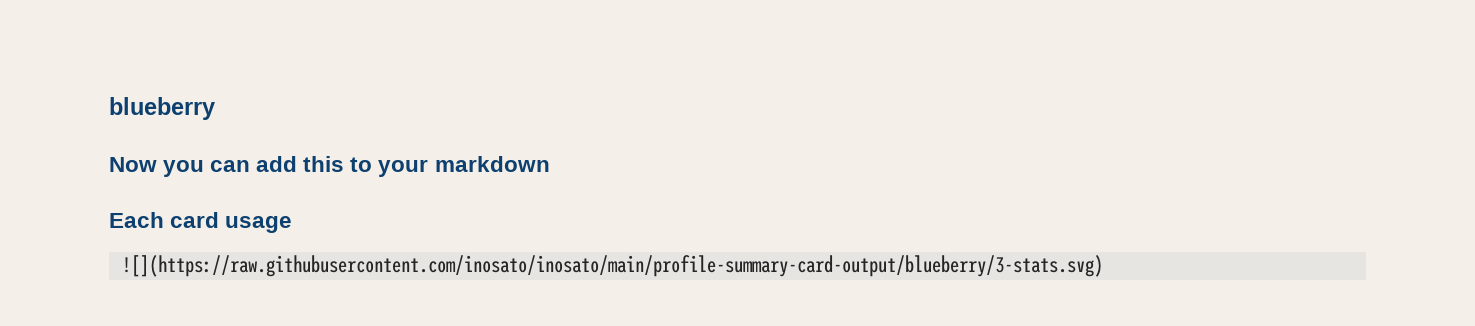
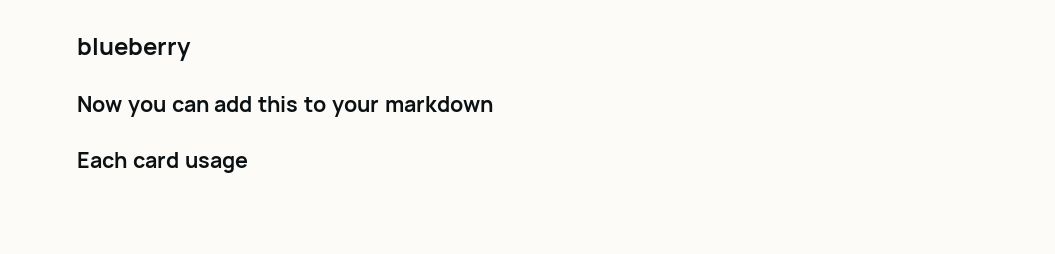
- ![](https://raw.githubusercontent.com/inosato/inosato/main/profile-summary-card-output/blueberry/3-stats.svg)

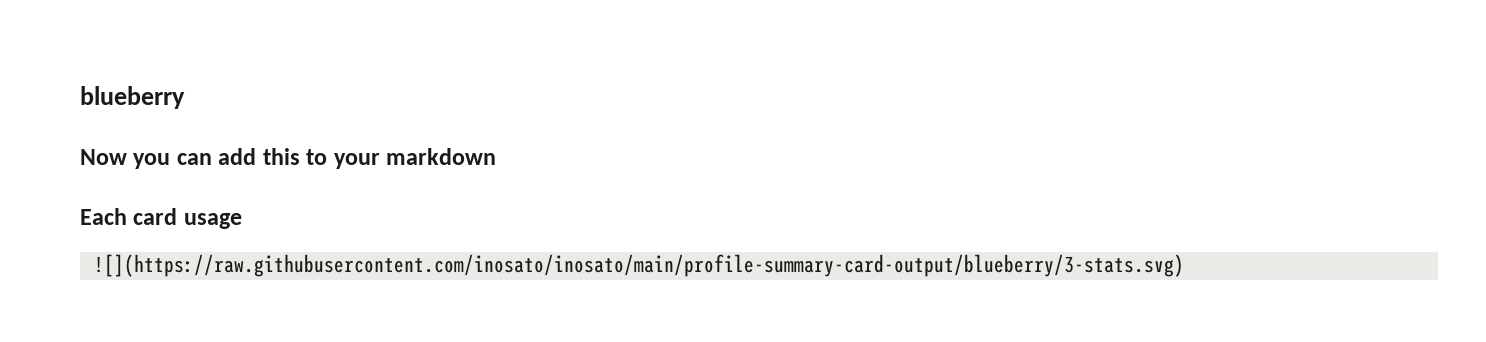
+ ![](https://raw.githubusercontent.com/inosato/inosato/main/profile-summary-card-output/blueberry/3-stats.svg)

